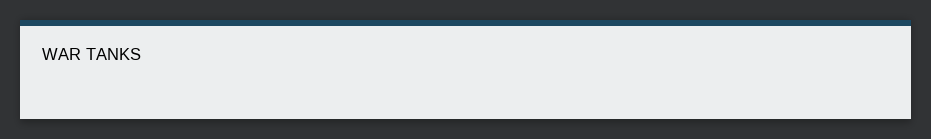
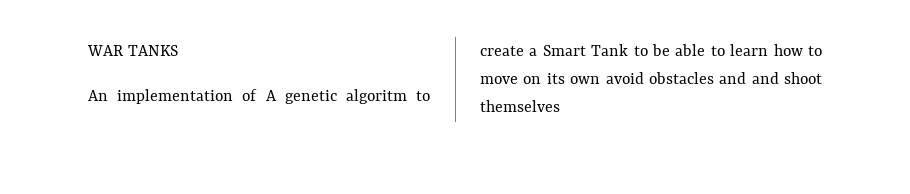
+ An implementation of A genetic algoritm to create a Smart Tank to be able to learn how to move on its own avoid obstacles and and shoot themselves

